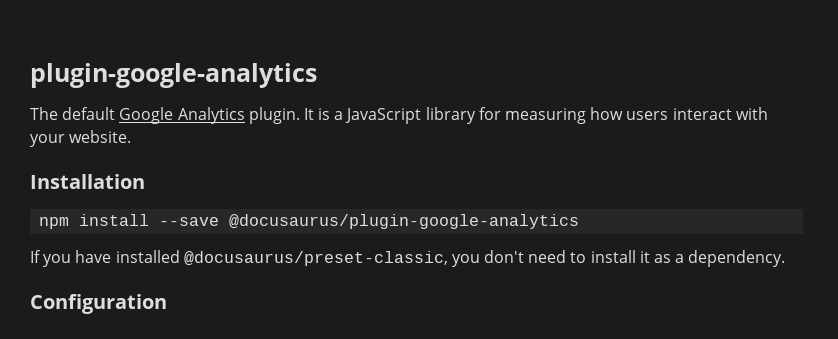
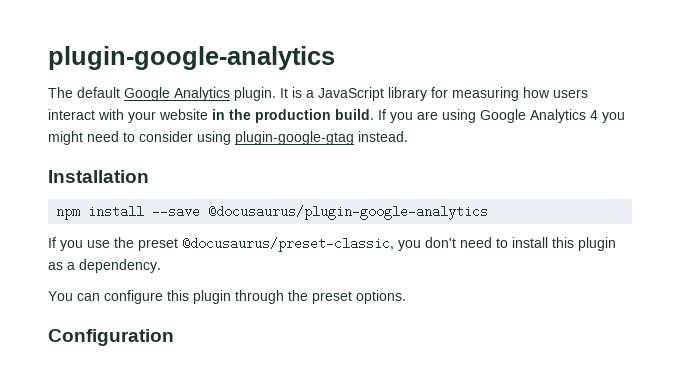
- It is a JavaScript library for measuring how users interact with your website.
+ It is a JavaScript library for measuring how users interact with your website in the production build. If you are using Google Analytics 4 you might need to consider using plugin-google-gtag instead.
- If you have installed @docusaurus/preset-classic, you don't need to install it as a dependency.
+ If you use the preset @docusaurus/preset-classic, you don't need to install this plugin as a dependency.
+ You can configure this plugin through the preset options.

